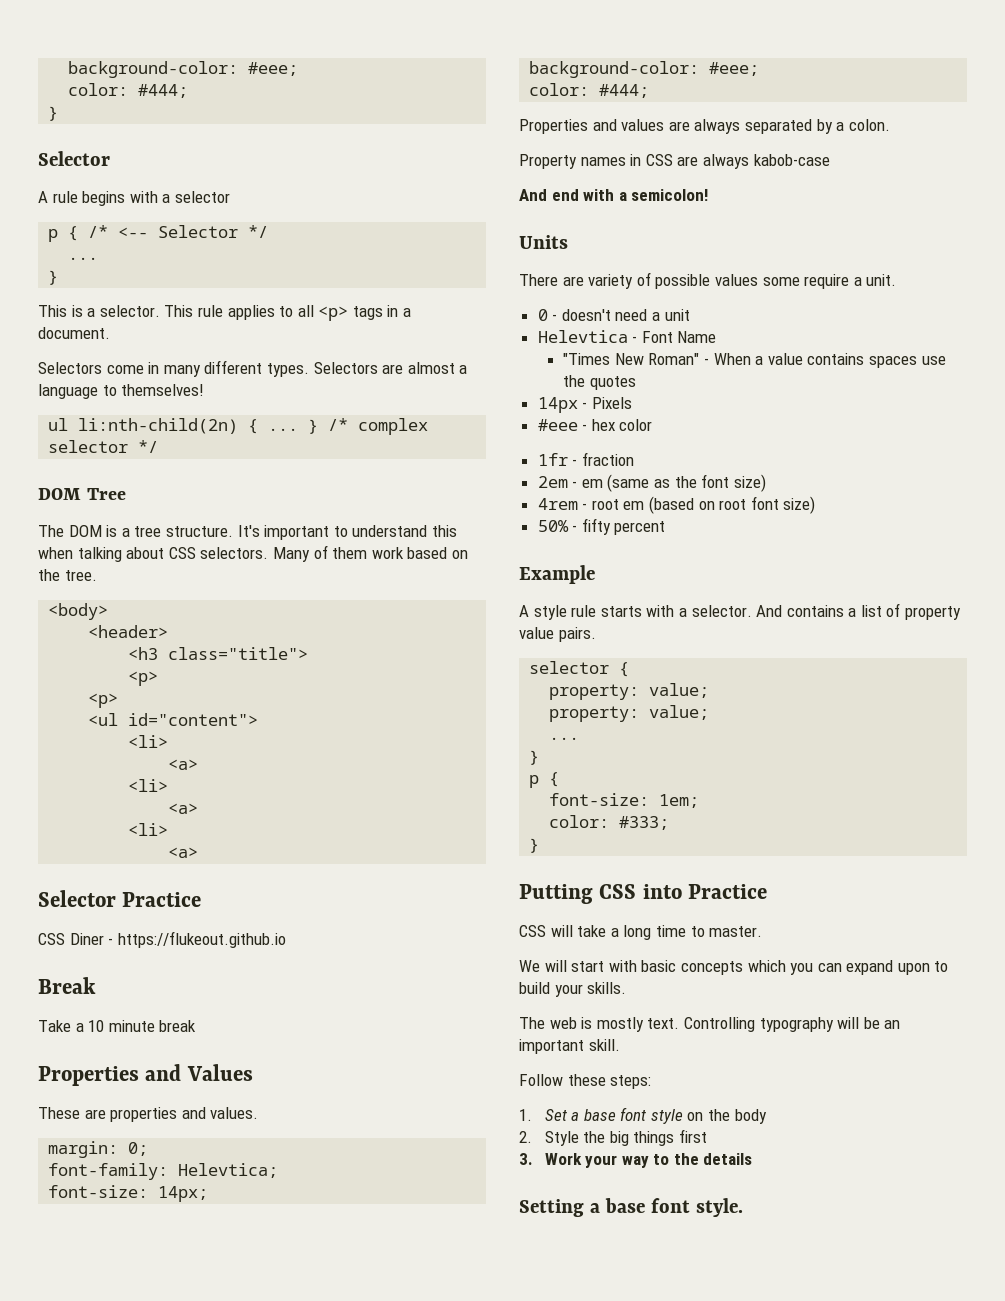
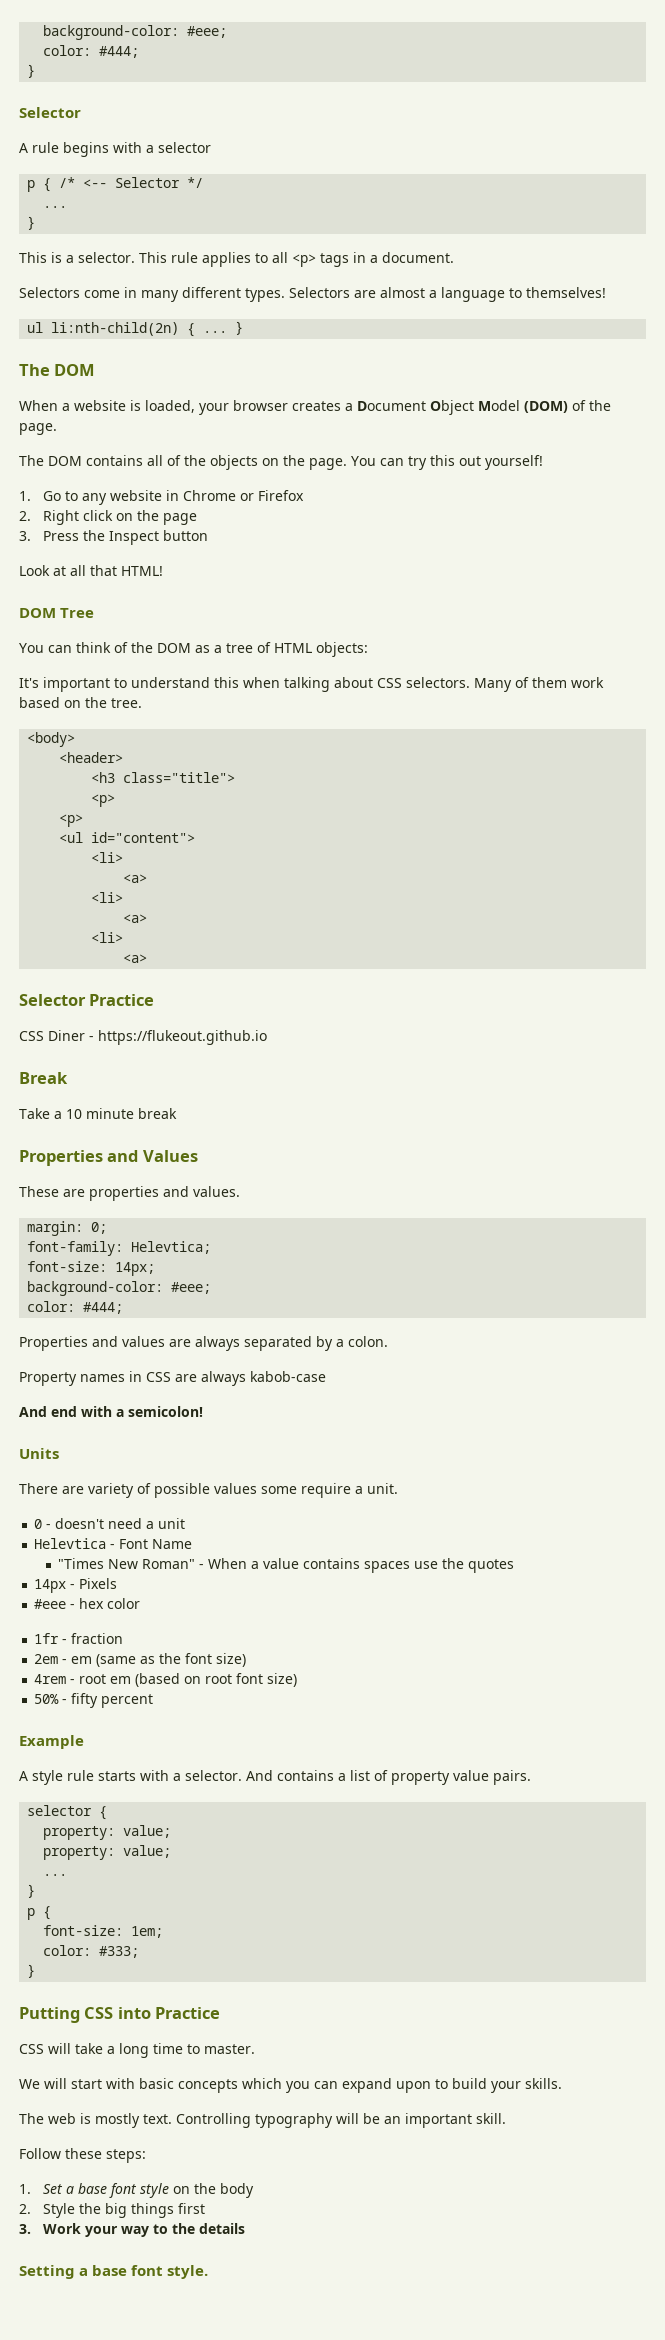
- ul li:nth-child(2n) { ... } /* complex selector */
+ ul li:nth-child(2n) { ... }
+ The DOM
+ When a website is loaded, your browser creates a Document Object Model (DOM) of the page.
+ The DOM contains all of the objects on the page. You can try this out yourself!
+ 1. Go to any website in Chrome or Firefox
+ 2. Right click on the page
+ 3. Press the Inspect button
+ Look at all that HTML!
  DOM Tree
- The DOM is a tree structure. It's important to understand this when talking about CSS selectors.
+ You can think of the DOM as a tree of HTML objects:
+ It's important to understand this when talking about CSS selectors.

